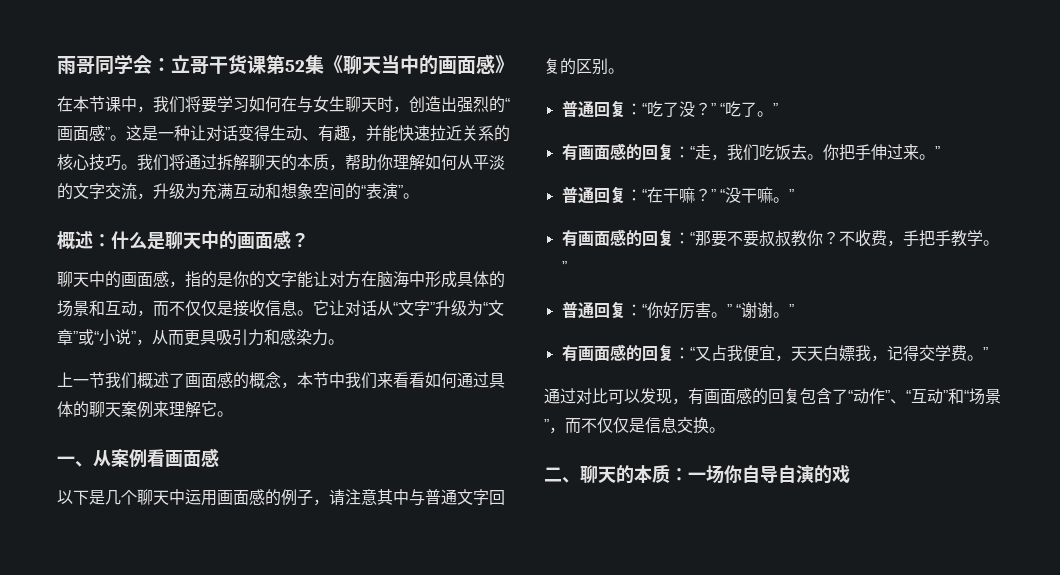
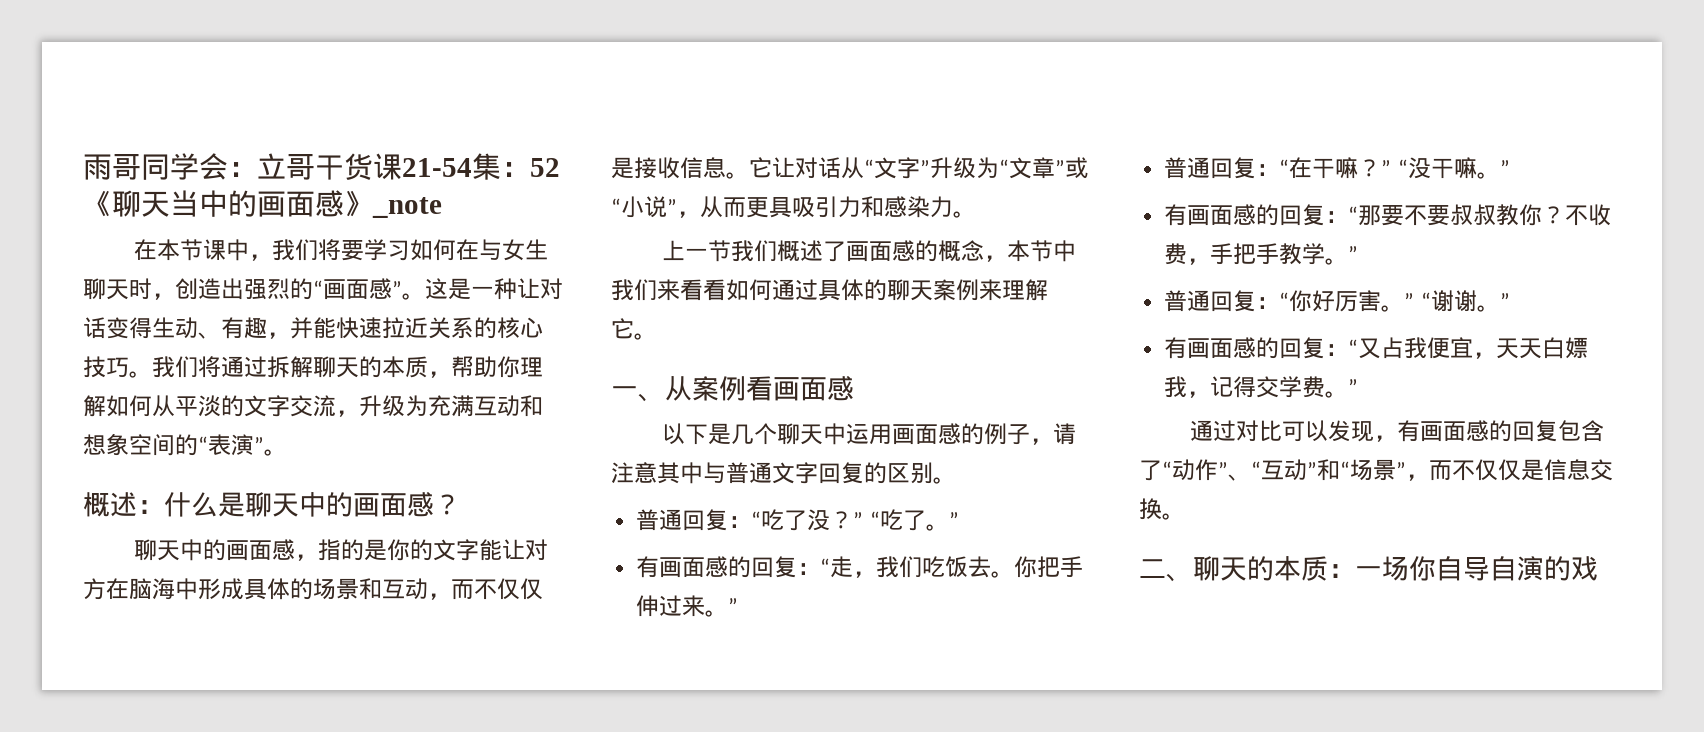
- 雨哥同学会：立哥干货课第52集《聊天当中的画面感》
+ 雨哥同学会：立哥干货课21-54集：52《聊天当中的画面感》_note

